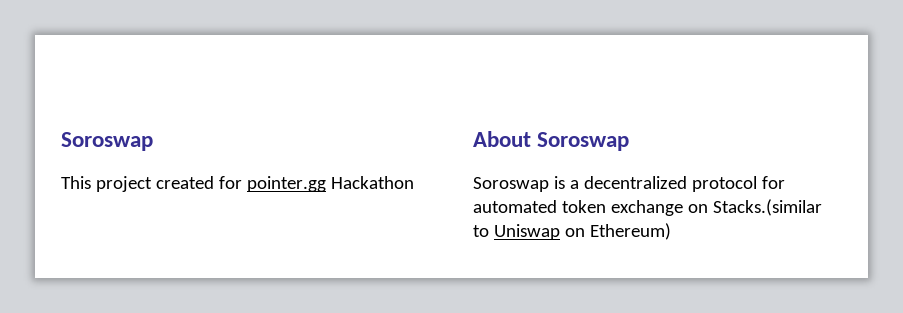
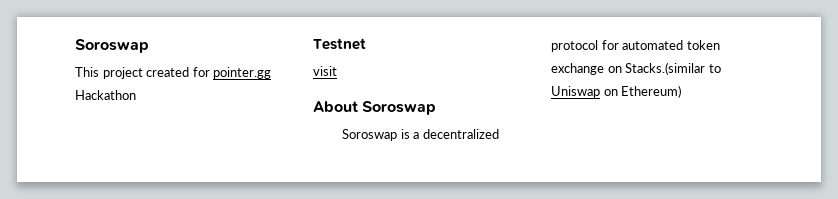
+ Testnet
+ visit

